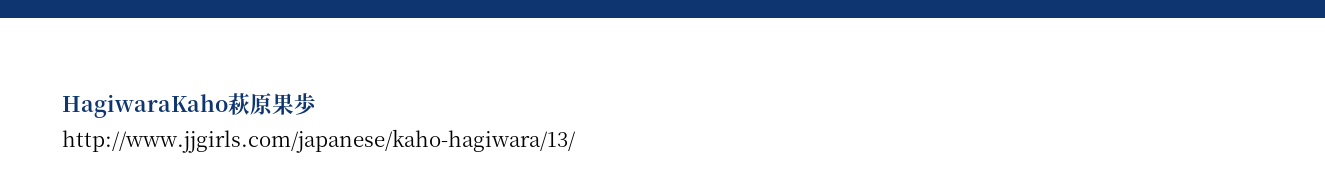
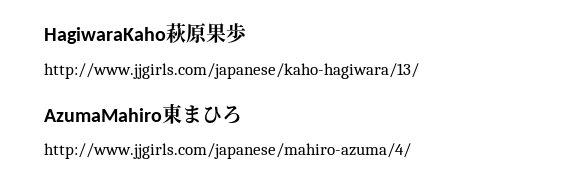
+ AzumaMahiro東まひろ
+ http://www.jjgirls.com/japanese/mahiro-azuma/4/

